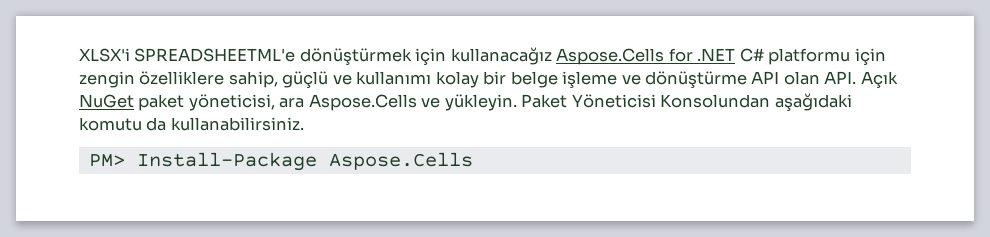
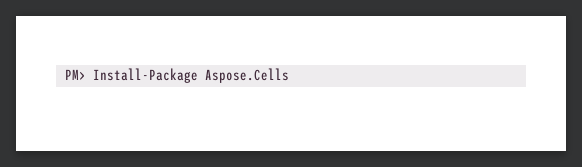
- XLSX'i SPREADSHEETML'e dönüştürmek için kullanacağız Aspose.Cells for .NET C# platformu için zengin özelliklere sahip, güçlü ve kullanımı kolay bir belge işleme ve dönüştürme API olan API. Açık NuGet paket yöneticisi, ara Aspose.Cells ve yükleyin. Paket Yöneticisi Konsolundan aşağıdaki komutu da kullanabilirsiniz.

